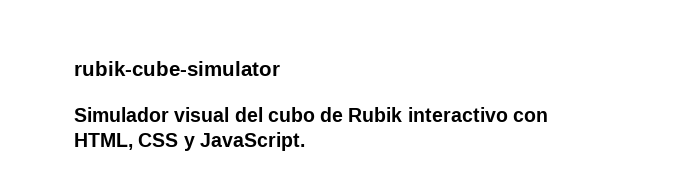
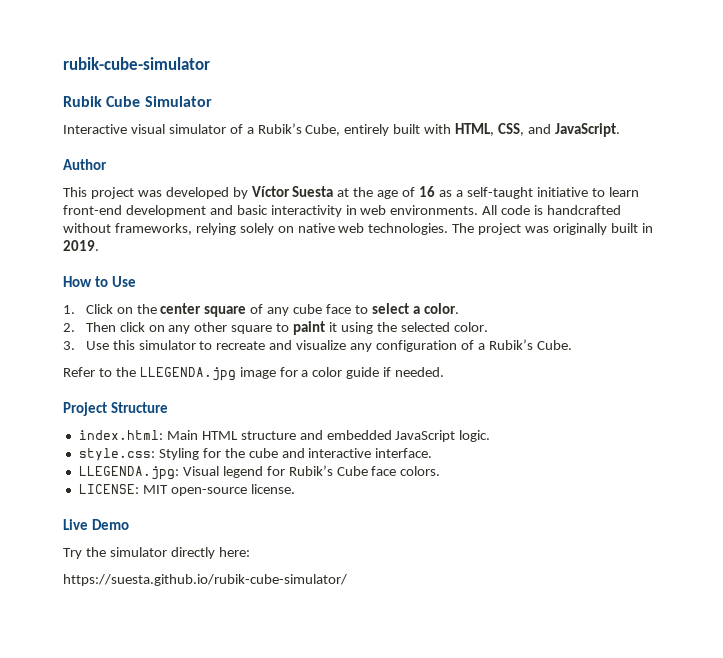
- Simulador visual del cubo de Rubik interactivo con HTML, CSS y JavaScript.
+ Rubik Cube Simulator
+ Interactive visual simulator of a Rubik’s Cube, entirely built with HTML, CSS, and JavaScript.
+ Author
+ This project was developed by Víctor Suesta at the age of 16 as a self-taught initiative to learn front-end development and basic interactivity in web environments. All code is handcrafted without frameworks, relying solely on native web technologies. The project was originally built in 2019.
+ How to Use
+ 1. Click on the center square of any cube face to select a color.
+ 2. Then click on any other square to paint it using the selected color.
+ 3. Use this simulator to recreate and visualize any configuration of a Rubik’s Cube.
+ Refer to the LLEGENDA.jpg image for a color guide if needed.
+ Project Structure
+ index.html: Main HTML structure and embedded JavaScript logic.
+ style.css: Styling for the cube and interactive interface.
+ LLEGENDA.jpg: Visual legend for Rubik’s Cube face colors.
+ LICENSE: MIT open-source license.
+ Live Demo
+ Try the simulator directly here:
+ https://suesta.github.io/rubik-cube-simulator/

